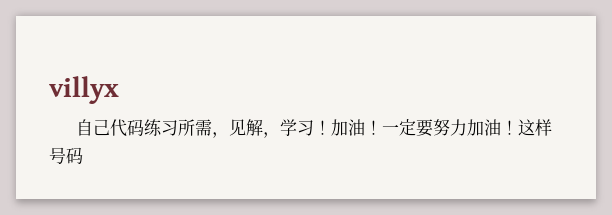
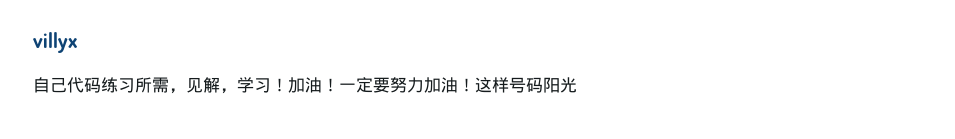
- 这样号码
+ 这样号码阳光

